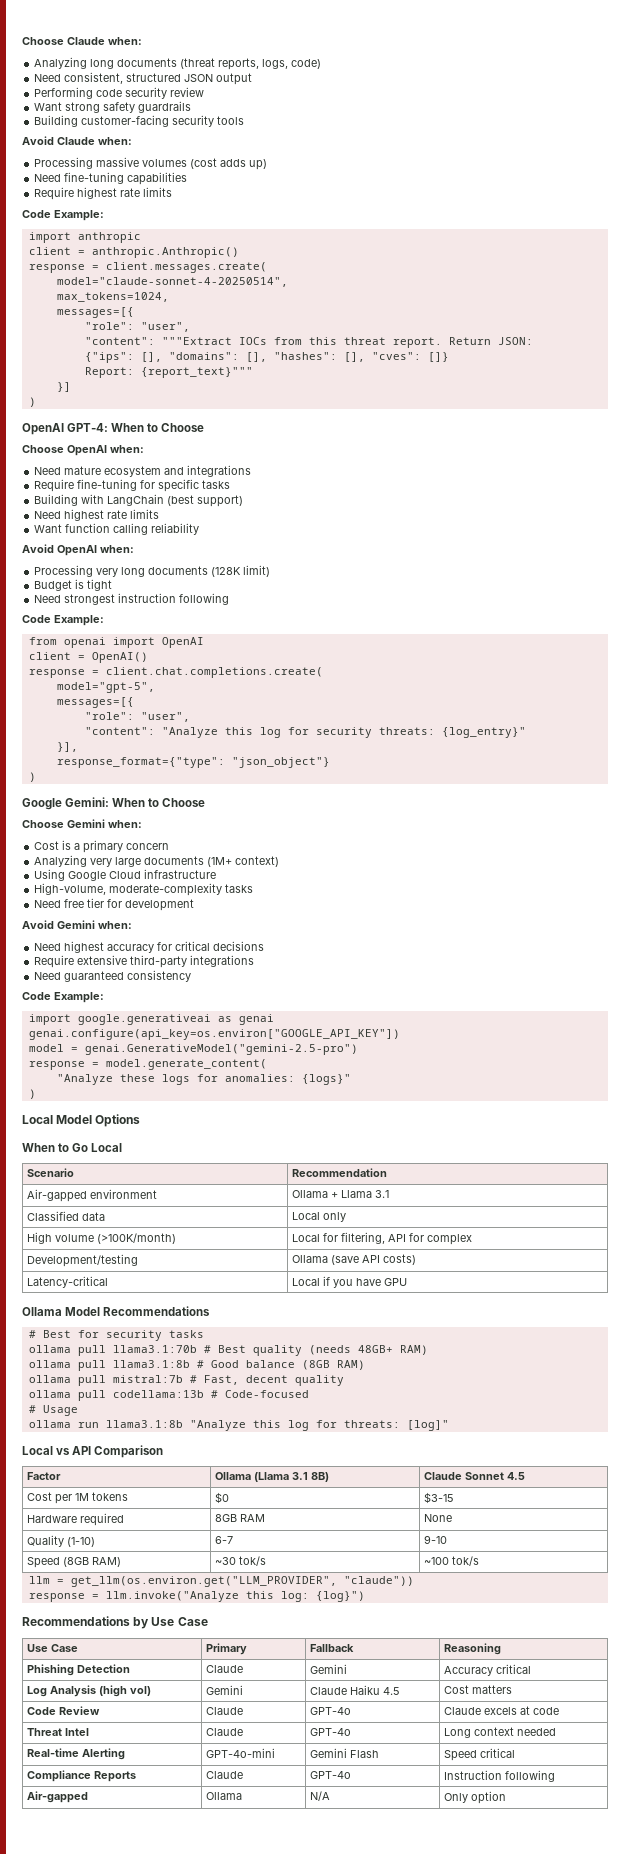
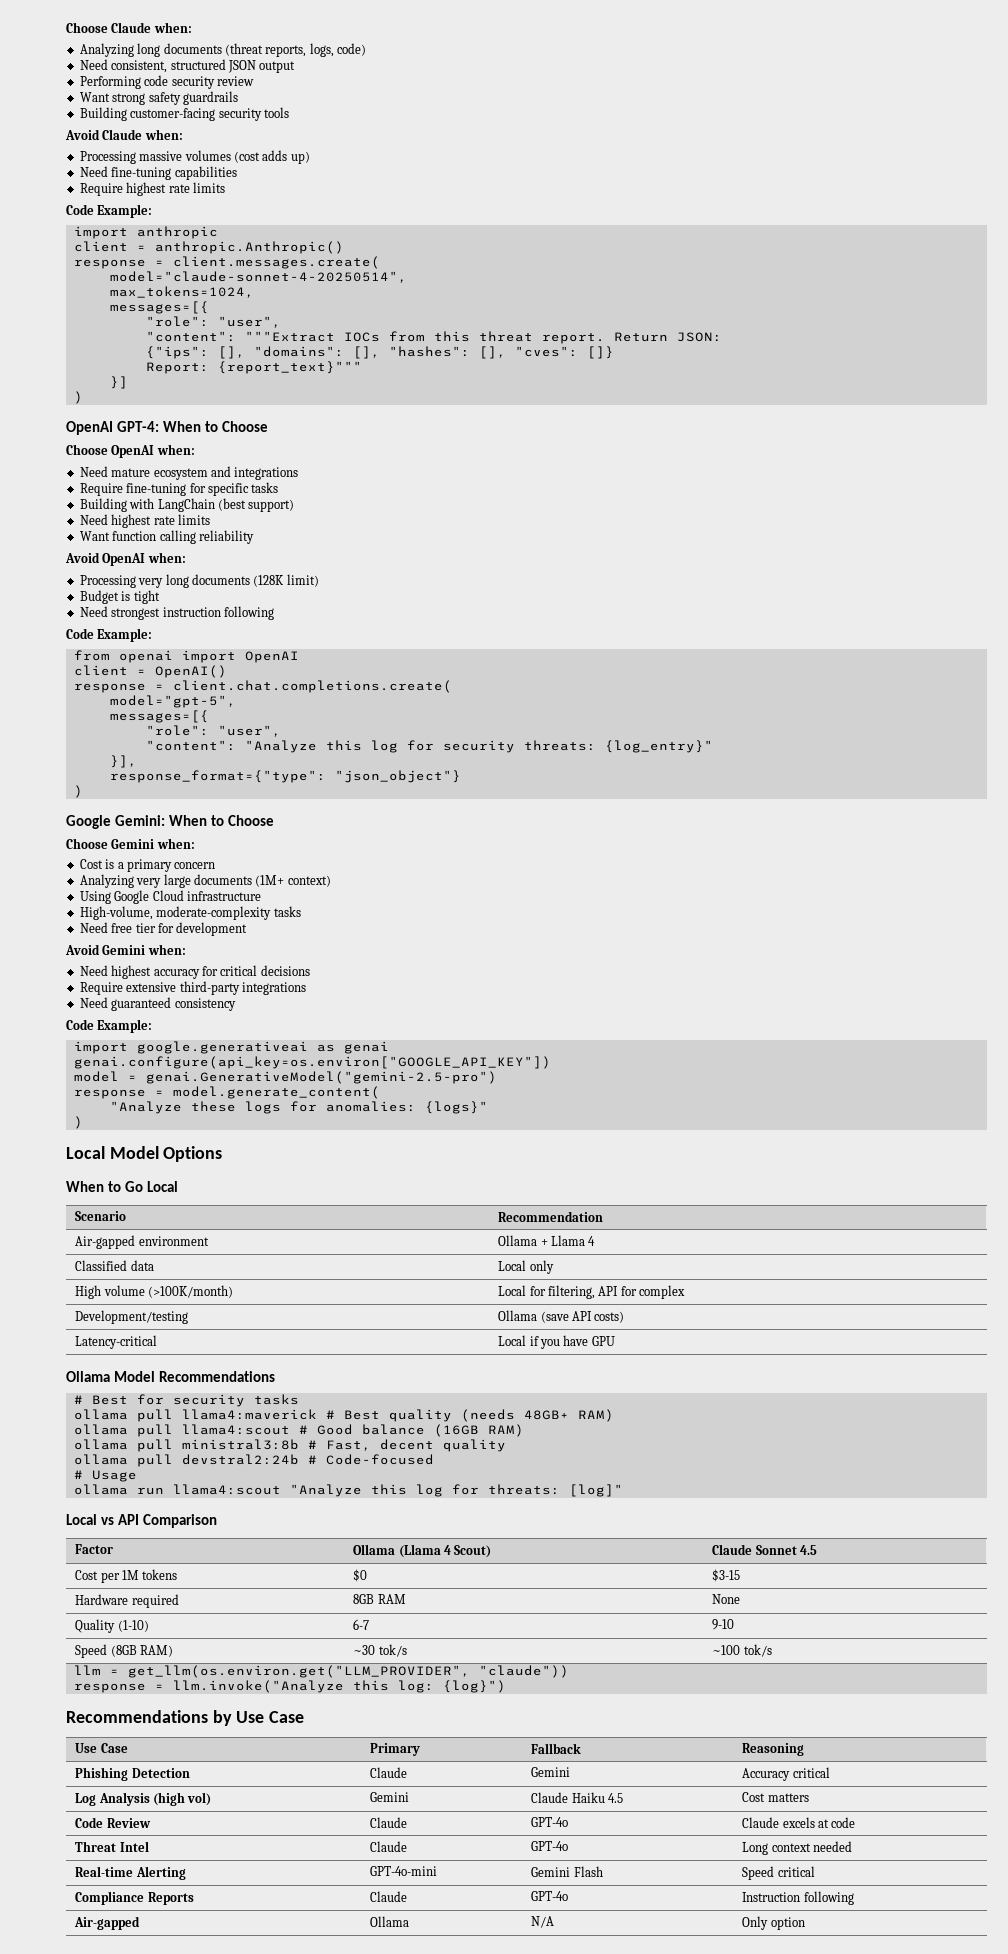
- Air-gapped environment | Ollama + Llama 3.1
+ Air-gapped environment | Ollama + Llama 4
- ollama pull llama3.1:70b # Best quality (needs 48GB+ RAM)
+ ollama pull llama4:maverick # Best quality (needs 48GB+ RAM)
- ollama pull llama3.1:8b # Good balance (8GB RAM)
- ollama pull mistral:7b # Fast, decent quality
+ ollama pull llama4:scout # Good balance (16GB RAM)
+ ollama pull ministral3:8b # Fast, decent quality
- ollama pull codellama:13b # Code-focused
+ ollama pull devstral2:24b # Code-focused
- ollama run llama3.1:8b "Analyze this log for threats: [log]"
+ ollama run llama4:scout "Analyze this log for threats: [log]"
- Factor | Ollama (Llama 3.1 8B) | Claude Sonnet 4.5
+ Factor | Ollama (Llama 4 Scout) | Claude Sonnet 4.5

